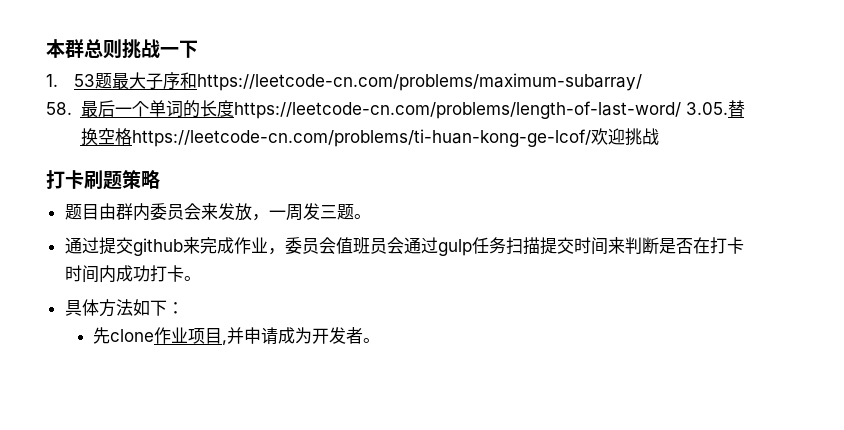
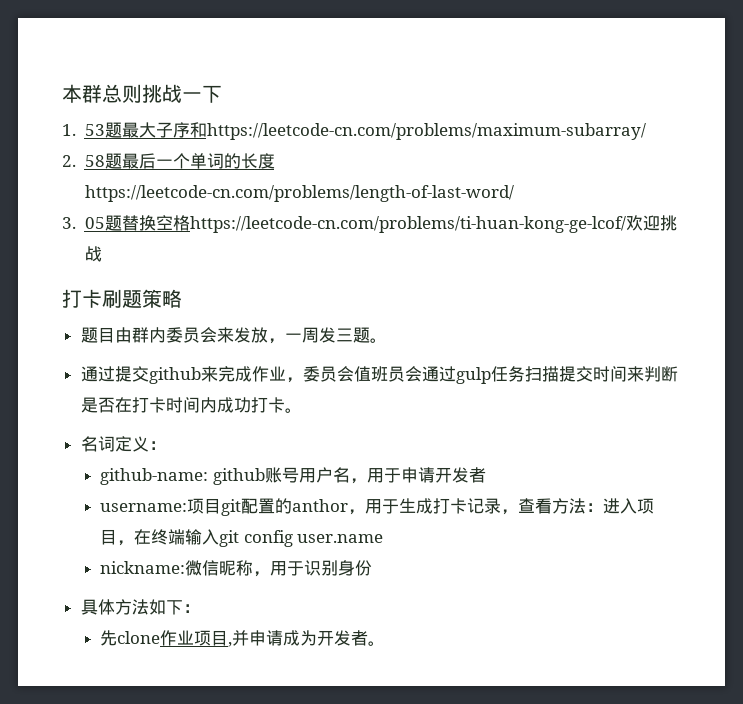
- 58.最后一个单词的长度https://leetcode-cn.com/problems/length-of-last-word/ 3.05.替换空格https://leetcode-cn.com/problems/ti-huan-kong-ge-lcof/欢迎挑战
+ 2. 58题最后一个单词的长度https://leetcode-cn.com/problems/length-of-last-word/
+ 3. 05题替换空格https://leetcode-cn.com/problems/ti-huan-kong-ge-lcof/欢迎挑战
+ 名词定义：
+ github-name: github账号用户名，用于申请开发者
+ username:项目git配置的anthor，用于生成打卡记录，查看方法：进入项目，在终端输入git config user.name
+ nickname:微信昵称，用于识别身份

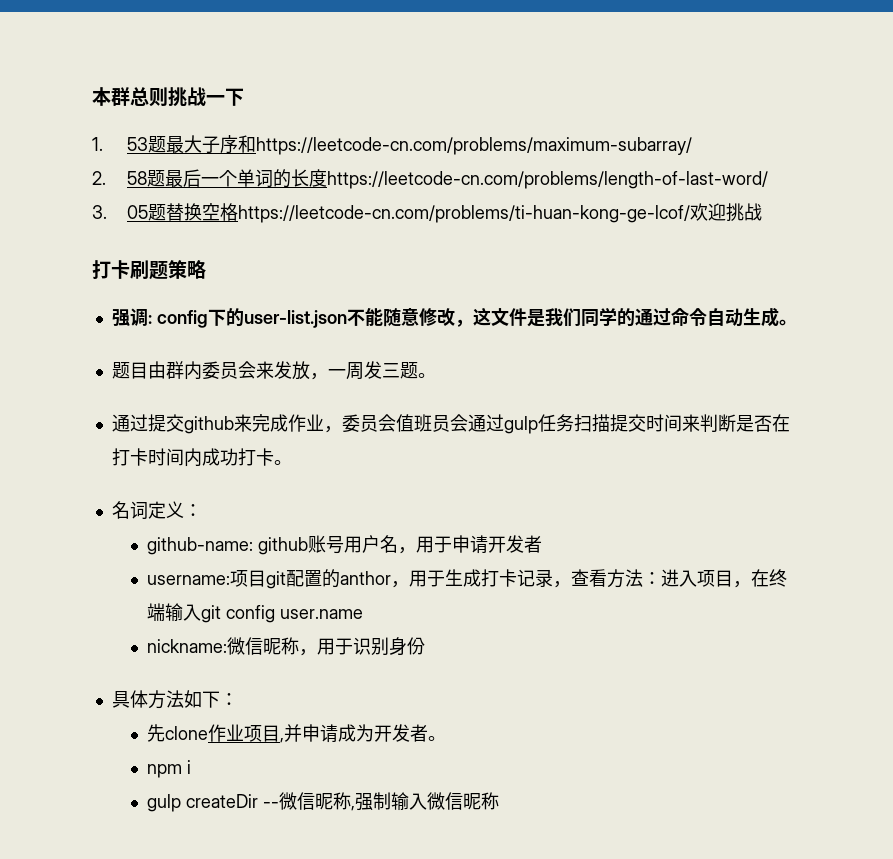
+ 强调: config下的user-list.json不能随意修改，这文件是我们同学的通过命令自动生成。
+ npm i
+ gulp createDir --微信昵称,强制输入微信昵称

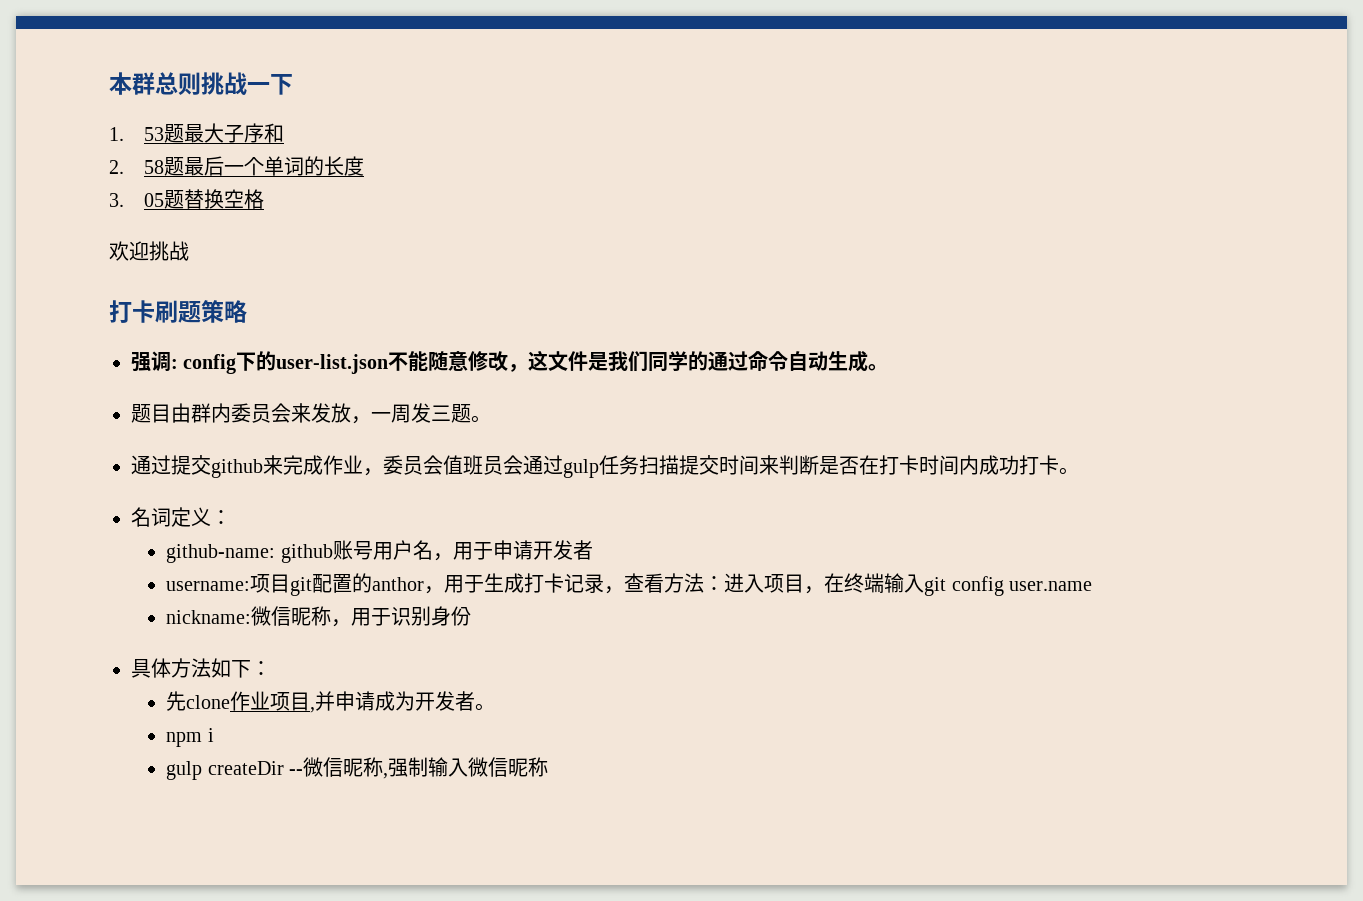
- 1. 53题最大子序和https://leetcode-cn.com/problems/maximum-subarray/
+ 1. 53题最大子序和
- 2. 58题最后一个单词的长度https://leetcode-cn.com/problems/length-of-last-word/
+ 2. 58题最后一个单词的长度
- 3. 05题替换空格https://leetcode-cn.com/problems/ti-huan-kong-ge-lcof/欢迎挑战
+ 3. 05题替换空格
+ 欢迎挑战

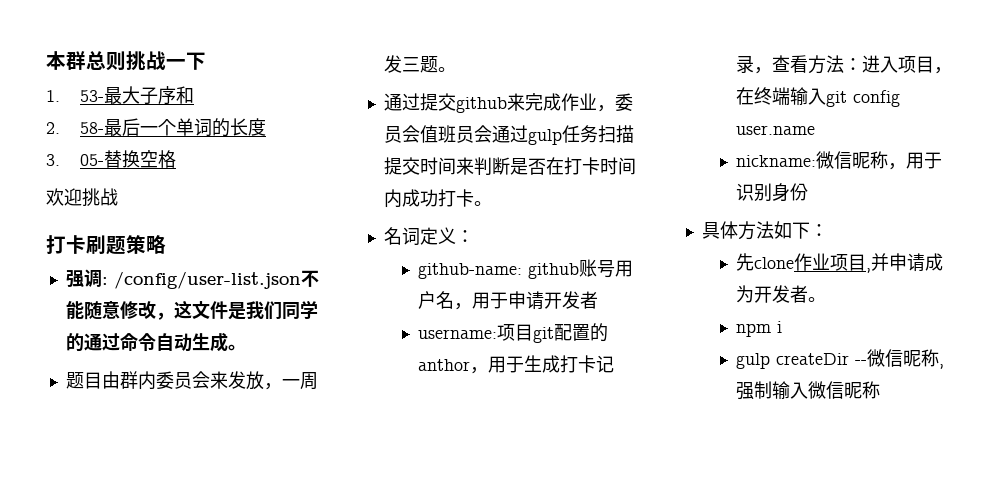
- 1. 53题最大子序和
+ 1. 53-最大子序和
- 2. 58题最后一个单词的长度
+ 2. 58-最后一个单词的长度
- 3. 05题替换空格
+ 3. 05-替换空格
- 强调: config下的user-list.json不能随意修改，这文件是我们同学的通过命令自动生成。
+ 强调: /config/user-list.json不能随意修改，这文件是我们同学的通过命令自动生成。

